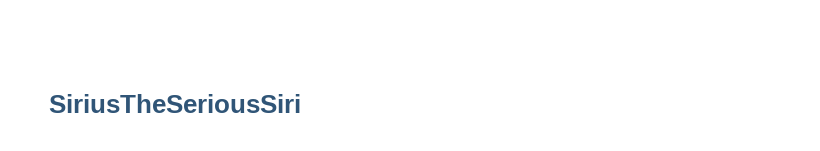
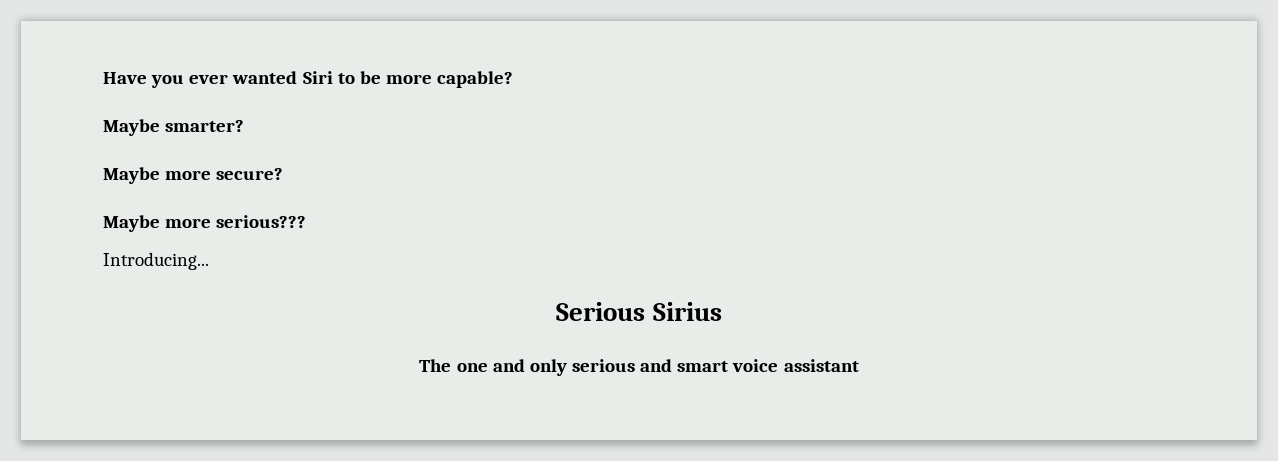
- SiriusTheSeriousSiri
+ Have you ever wanted Siri to be more capable?
+ Maybe smarter?
+ Maybe more secure?
+ Maybe more serious???
+ Introducing...
+ Serious Sirius
+ The one and only serious and smart voice assistant

